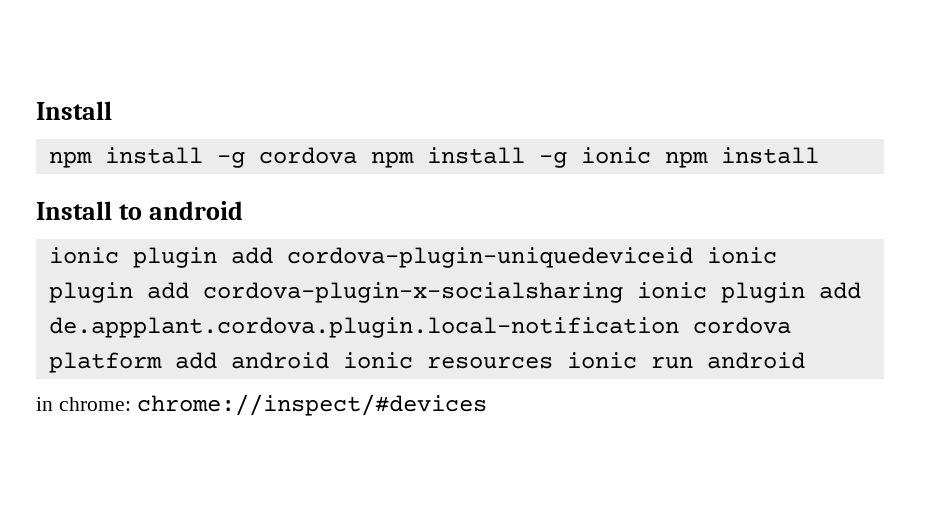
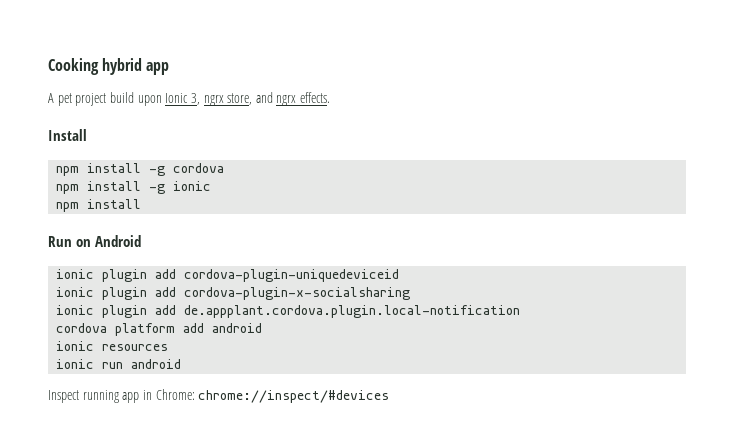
+ Cooking hybrid app
+ A pet project build upon Ionic 3, ngrx store, and ngrx effects.
- npm install -g cordova npm install -g ionic npm install
+ npm install -g cordova
+ npm install -g ionic
+ npm install
- Install to android
+ Run on Android
- ionic plugin add cordova-plugin-uniquedeviceid ionic plugin add cordova-plugin-x-socialsharing ionic plugin add de.appplant.cordova.plugin.local-notification cordova platform add android ionic resources ionic run android
+ ionic plugin add cordova-plugin-uniquedeviceid
+ ionic plugin add cordova-plugin-x-socialsharing
+ ionic plugin add de.appplant.cordova.plugin.local-notification
+ cordova platform add android
+ ionic resources
+ ionic run android
- in chrome: chrome://inspect/#devices
+ Inspect running app in Chrome: chrome://inspect/#devices

